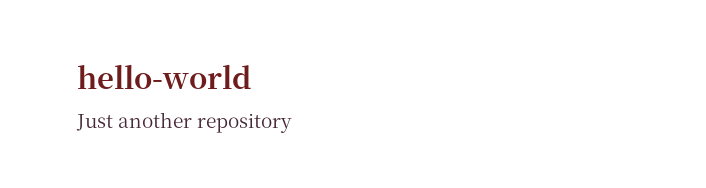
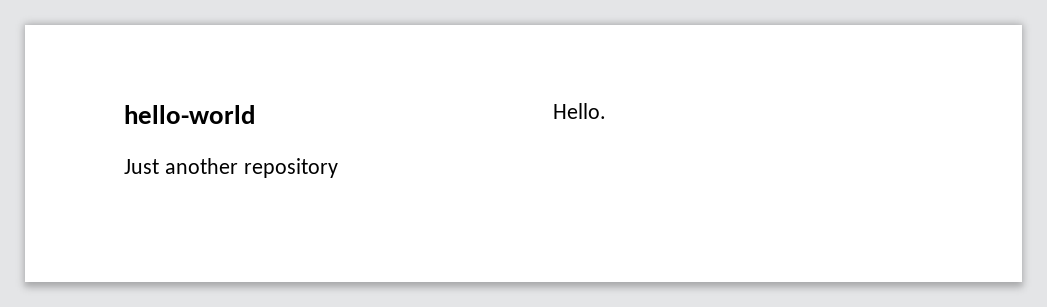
+ Hello.

